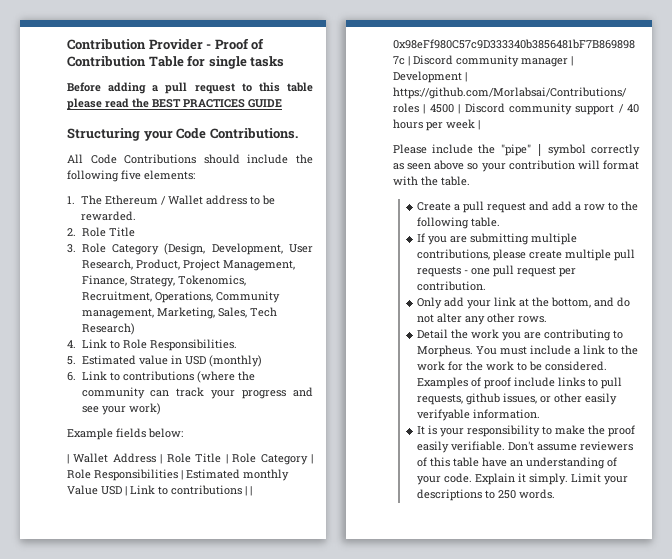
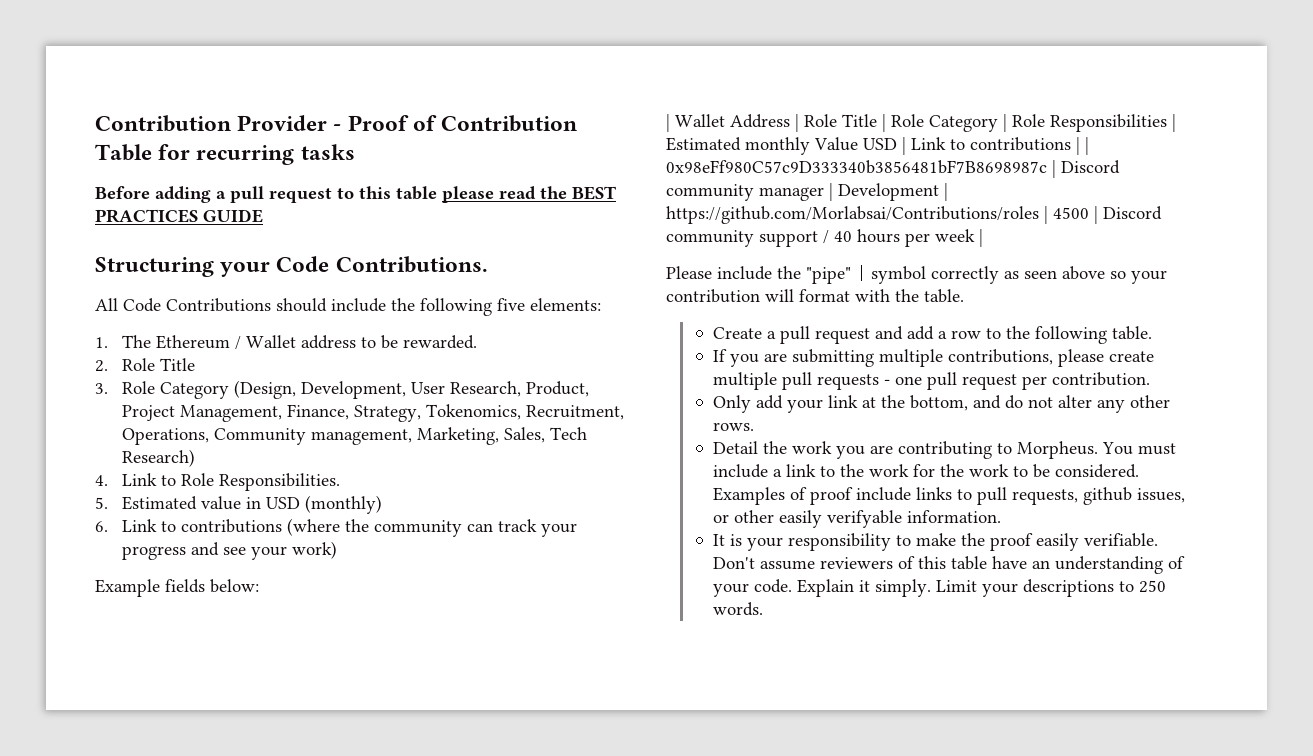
- Contribution Provider - Proof of Contribution Table for single tasks
+ Contribution Provider - Proof of Contribution Table for recurring tasks

